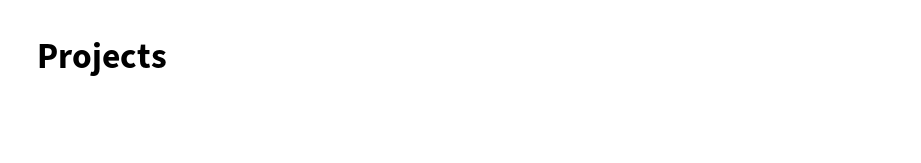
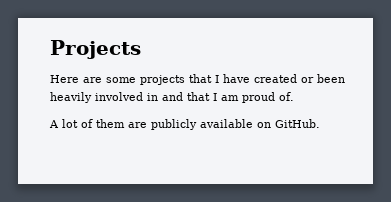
+ Here are some projects that I have created or been heavily involved in and that I am proud of.
+ A lot of them are publicly available on GitHub.

